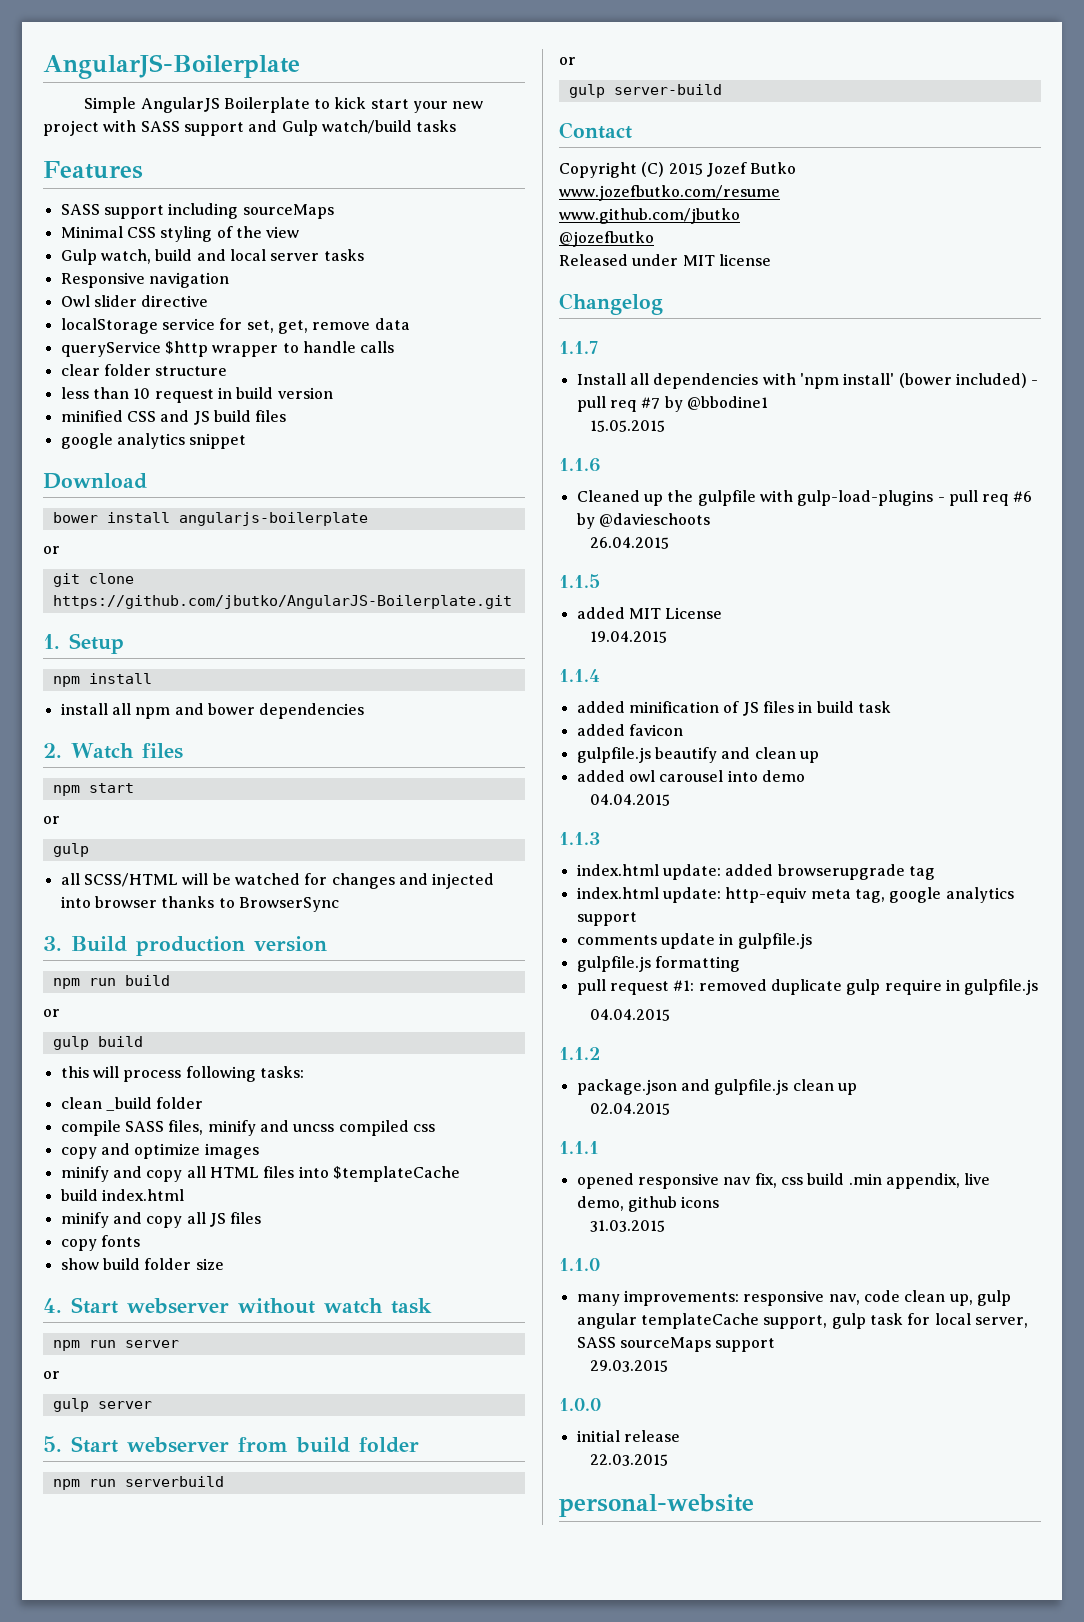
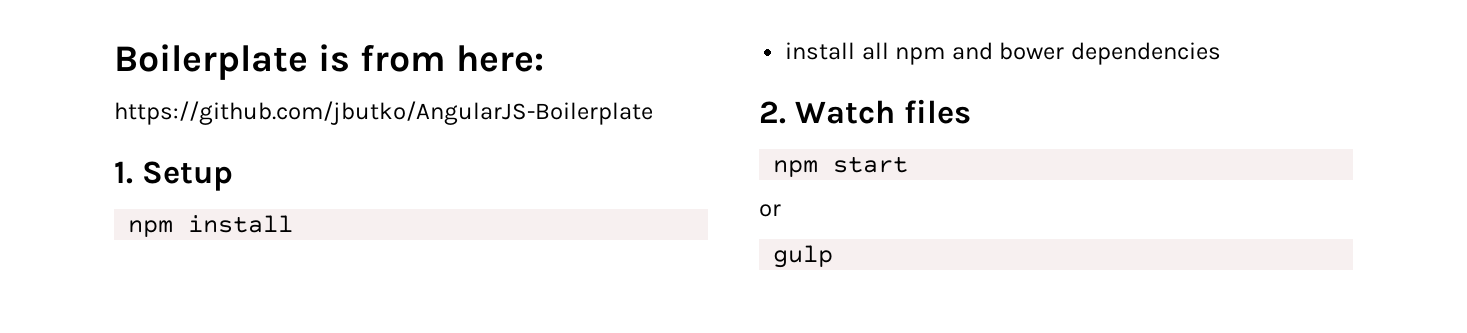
- AngularJS-Boilerplate
- Simple AngularJS Boilerplate to kick start your new project with SASS support and Gulp watch/build tasks
- Features
- SASS support including sourceMaps
- Minimal CSS styling of the view
- Gulp watch, build and local server tasks
- Responsive navigation
- Owl slider directive
- localStorage service for set, get, remove data
- queryService $http wrapper to handle calls
- clear folder structure
- less than 10 request in build version
- minified CSS and JS build files
- google analytics snippet
- Download
- bower install angularjs-boilerplate
- or
- git clone https://github.com/jbutko/AngularJS-Boilerplate.git
+ Boilerplate is from here:
+ https://github.com/jbutko/AngularJS-Boilerplate
- all SCSS/HTML will be watched for changes and injected into browser thanks to BrowserSync
- 3. Build production version
- npm run build
- or
- gulp build
- this will process following tasks:
- clean _build folder
- compile SASS files, minify and uncss compiled css
- copy and optimize images
- minify and copy all HTML files into $templateCache
- build index.html
- minify and copy all JS files
- copy fonts
- show build folder size
- 4. Start webserver without watch task
- npm run server
- or
- gulp server
- 5. Start webserver from build folder
- npm run serverbuild
- or
- gulp server-build
- Contact
- Copyright (C) 2015 Jozef Butko
- www.jozefbutko.com/resume
- www.github.com/jbutko
- @jozefbutko
- Released under MIT license
- Changelog
- 1.1.7
- Install all dependencies with 'npm install' (bower included) - pull req #7 by @bbodine1
- 15.05.2015
- 1.1.6
- Cleaned up the gulpfile with gulp-load-plugins - pull req #6 by @davieschoots
- 26.04.2015
- 1.1.5
- added MIT License
- 19.04.2015
- 1.1.4
- added minification of JS files in build task
- added favicon
- gulpfile.js beautify and clean up
- added owl carousel into demo
- 04.04.2015
- 1.1.3
- index.html update: added browserupgrade tag
- index.html update: http-equiv meta tag, google analytics support
- comments update in gulpfile.js
- gulpfile.js formatting
- pull request #1: removed duplicate gulp require in gulpfile.js
- 04.04.2015
- 1.1.2
- package.json and gulpfile.js clean up
- 02.04.2015
- 1.1.1
- opened responsive nav fix, css build .min appendix, live demo, github icons
- 31.03.2015
- 1.1.0
- many improvements: responsive nav, code clean up, gulp angular templateCache support, gulp task for local server, SASS sourceMaps support
- 29.03.2015
- 1.0.0
- initial release
- 22.03.2015
- personal-website

